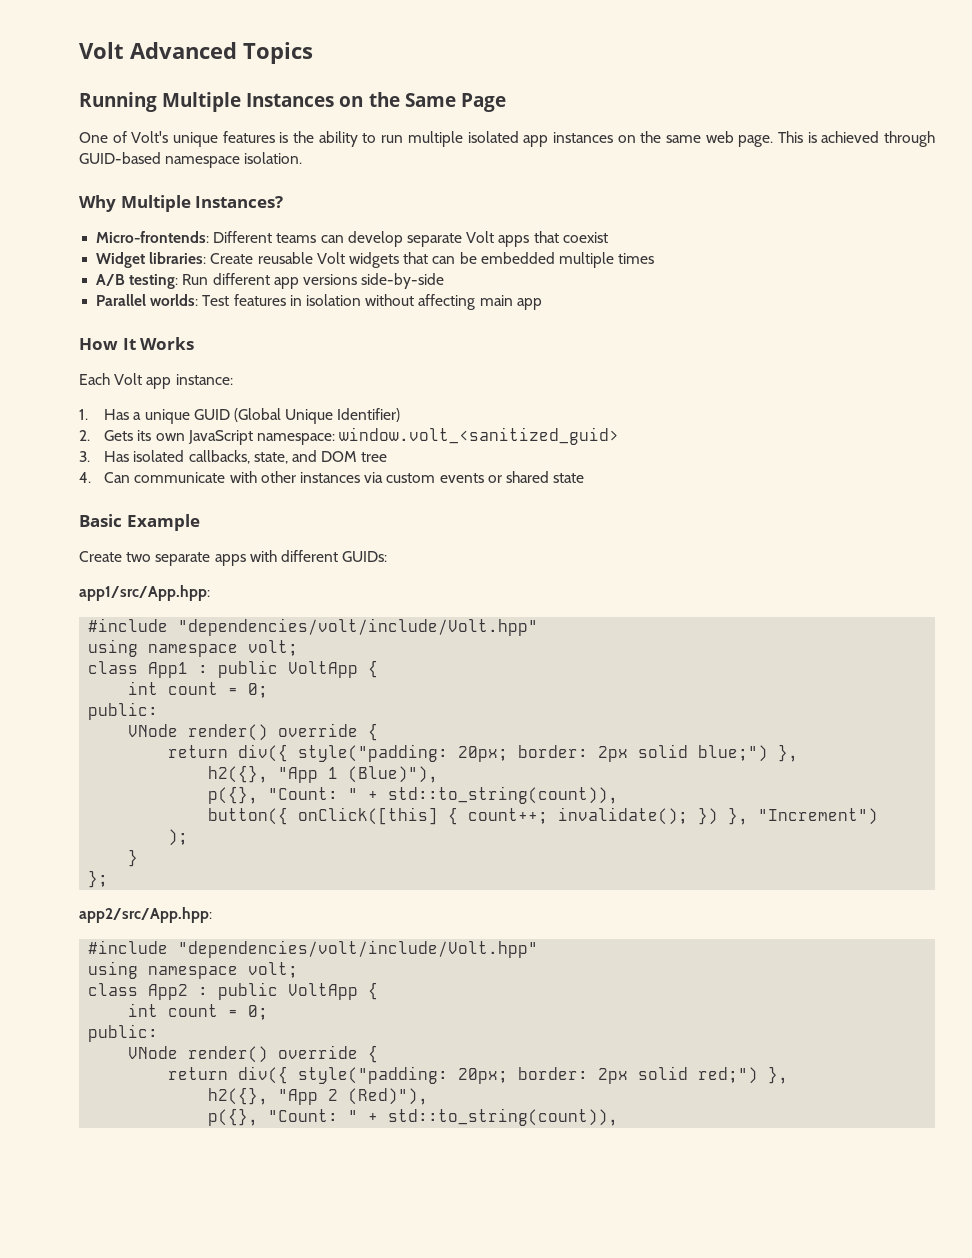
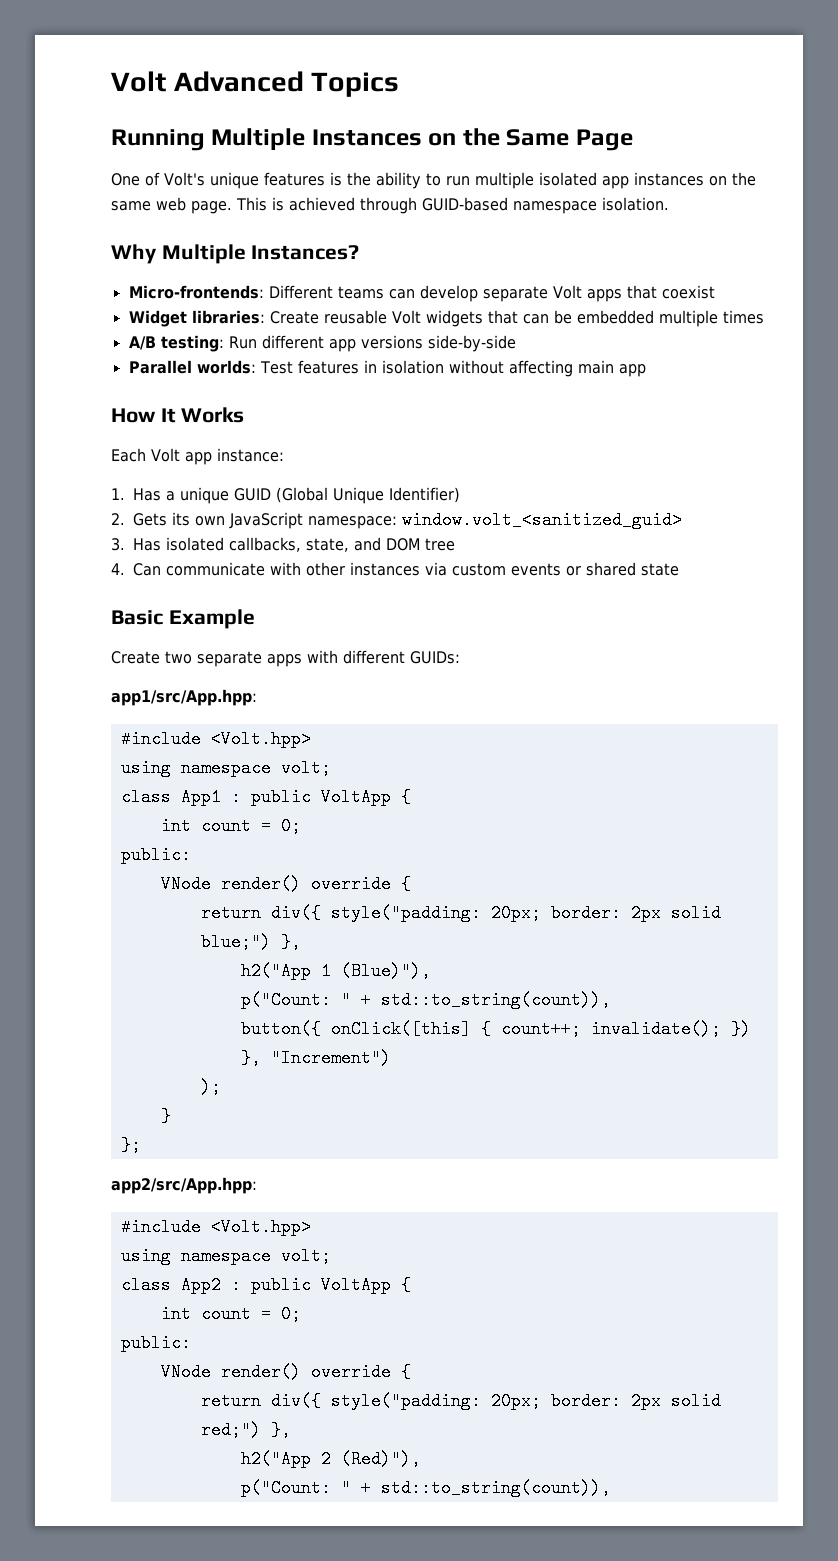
  app1/src/App.hpp:
- #include "dependencies/volt/include/Volt.hpp"
+ #include <Volt.hpp>
- h2({}, "App 1 (Blue)"),
- p({}, "Count: " + std::to_string(count)),
+ h2("App 1 (Blue)"),
+ p("Count: " + std::to_string(count)),
  app2/src/App.hpp:
- #include "dependencies/volt/include/Volt.hpp"
+ #include <Volt.hpp>
- h2({}, "App 2 (Red)"),
- p({}, "Count: " + std::to_string(count)),
+ h2("App 2 (Red)"),
+ p("Count: " + std::to_string(count)),

